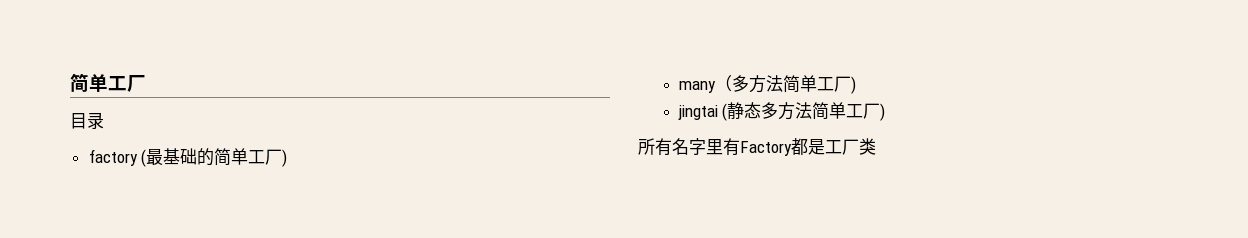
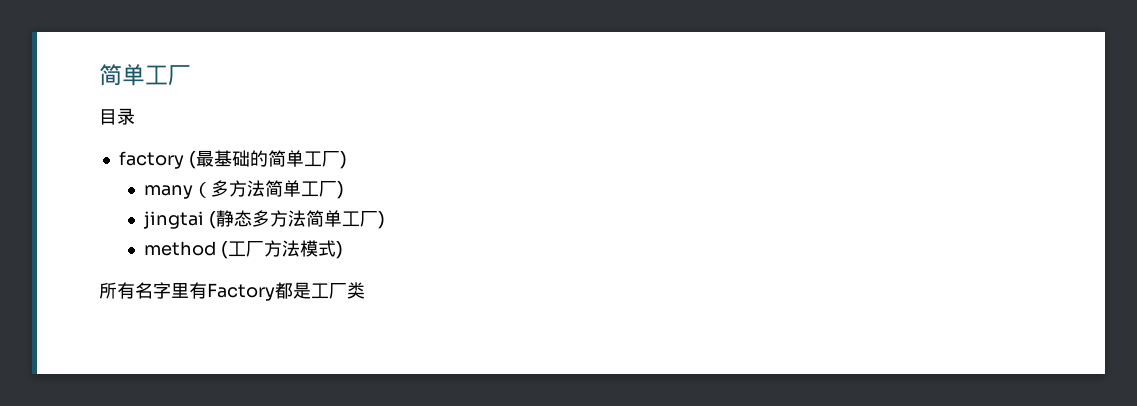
+ method (工厂方法模式)

